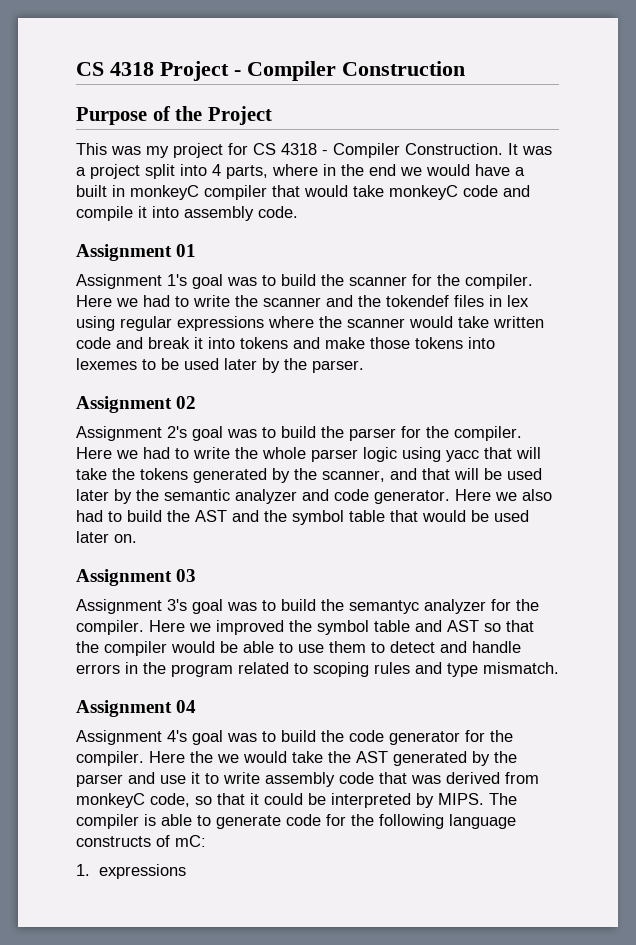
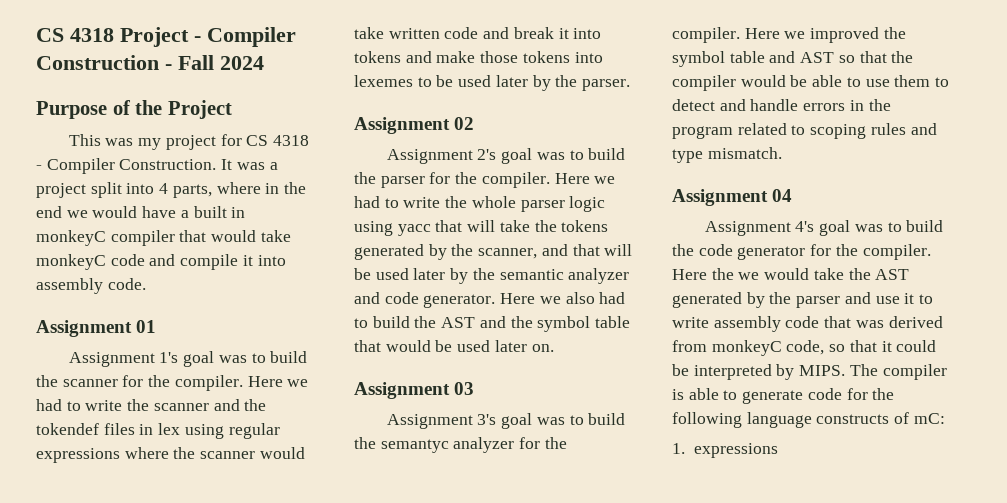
- CS 4318 Project - Compiler Construction
+ CS 4318 Project - Compiler Construction - Fall 2024

